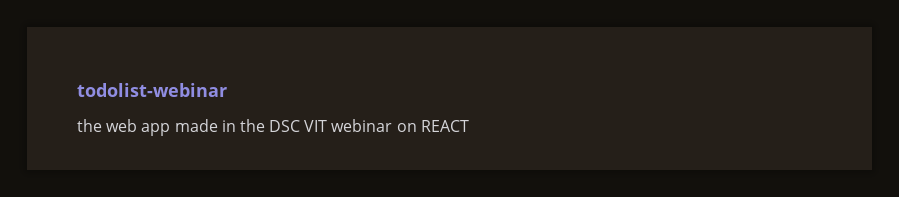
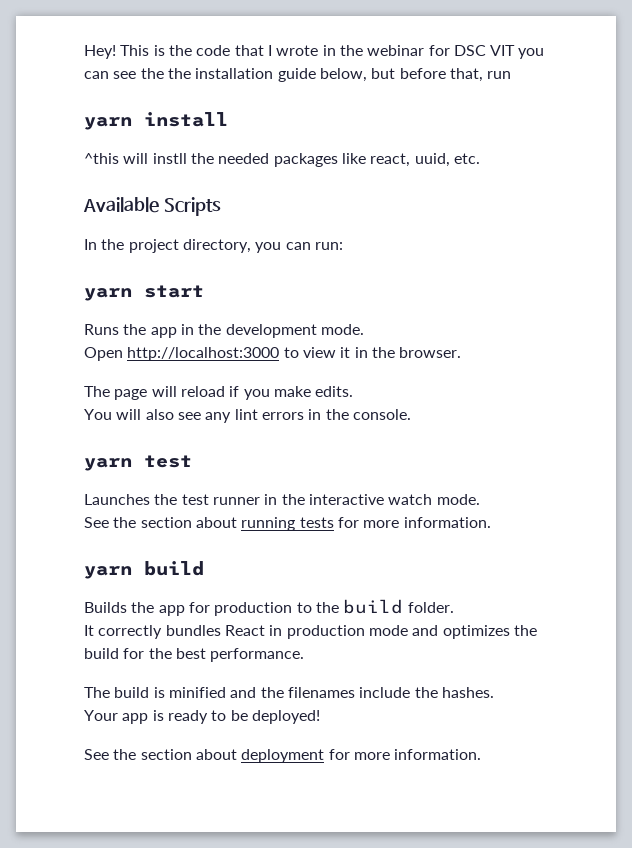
- todolist-webinar
- the web app made in the DSC VIT webinar on REACT
+ Hey! This is the code that I wrote in the webinar for DSC VIT you can see the the installation guide below, but before that, run
+ yarn install
+ ^this will instll the needed packages like react, uuid, etc.
+ Available Scripts
+ In the project directory, you can run:
+ yarn start
+ Runs the app in the development mode.
+ Open http://localhost:3000 to view it in the browser.
+ The page will reload if you make edits.
+ You will also see any lint errors in the console.
+ yarn test
+ Launches the test runner in the interactive watch mode.
+ See the section about running tests for more information.
+ yarn build
+ Builds the app for production to the build folder.
+ It correctly bundles React in production mode and optimizes the build for the best performance.
+ The build is minified and the filenames include the hashes.
+ Your app is ready to be deployed!
+ See the section about deployment for more information.

